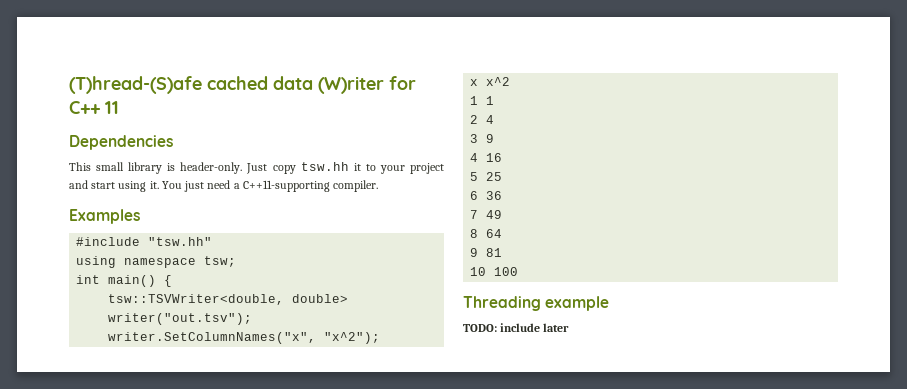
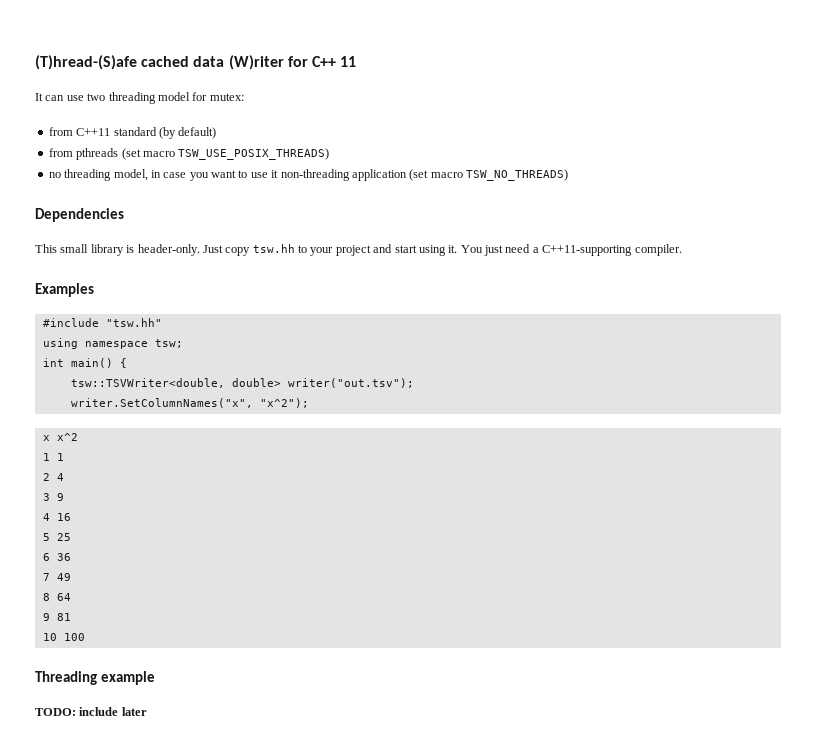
+ It can use two threading model for mutex:
+ from C++11 standard (by default)
+ from pthreads (set macro TSW_USE_POSIX_THREADS)
+ no threading model, in case you want to use it non-threading application (set macro TSW_NO_THREADS)
- Just copy tsw.hh it to your project and start using it.
+ Just copy tsw.hh to your project and start using it.

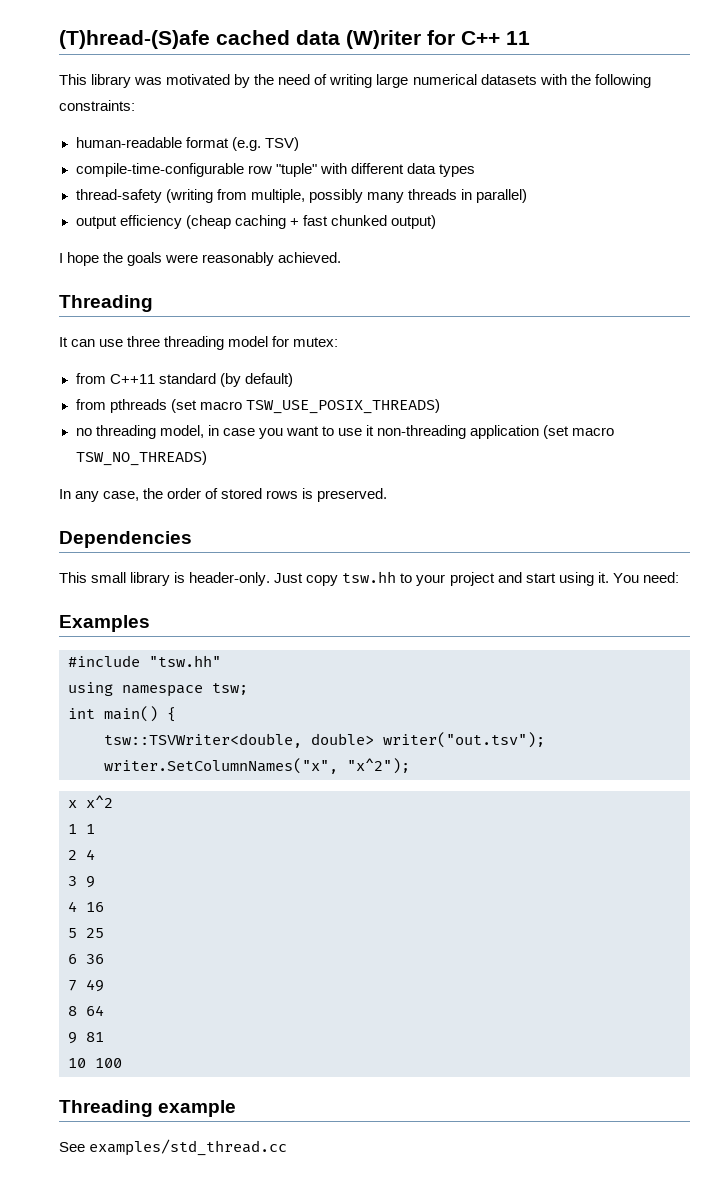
+ This library was motivated by the need of writing large numerical datasets with the following constraints:
+ human-readable format (e.g. TSV)
+ compile-time-configurable row "tuple" with different data types
+ thread-safety (writing from multiple, possibly many threads in parallel)
+ output efficiency (cheap caching + fast chunked output)
+ I hope the goals were reasonably achieved.
+ Threading
- It can use two threading model for mutex:
+ It can use three threading model for mutex:
+ In any case, the order of stored rows is preserved.
- You just need a C++11-supporting compiler.
+ You need:
- TODO: include later
+ See examples/std_thread.cc

